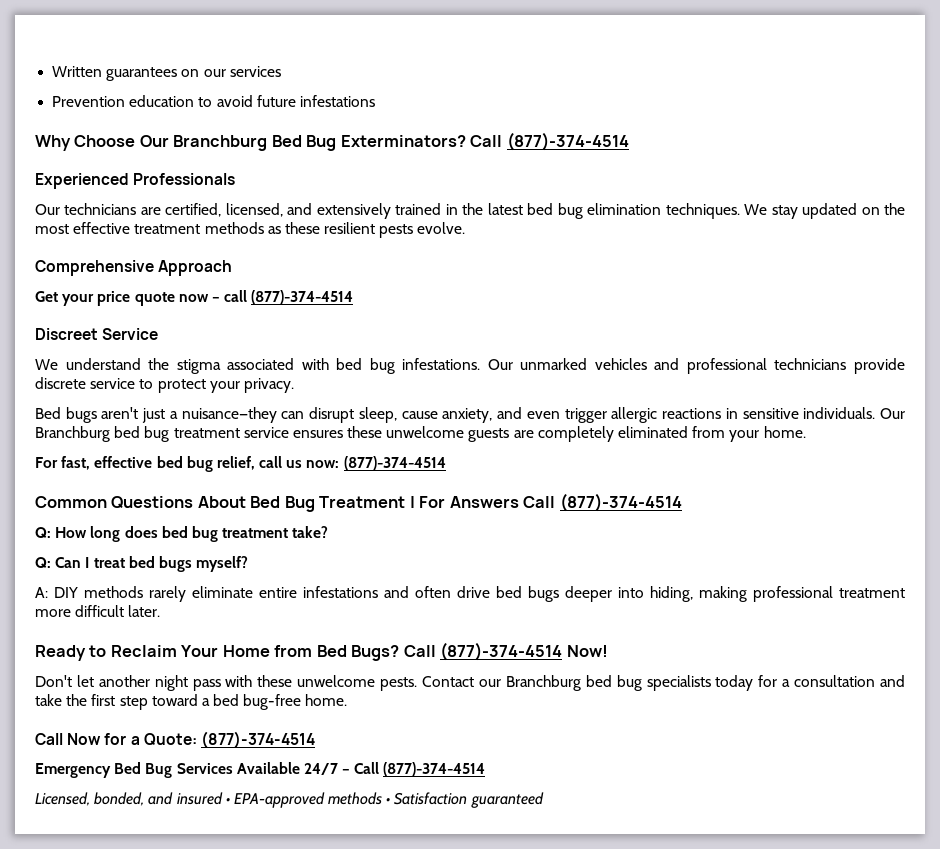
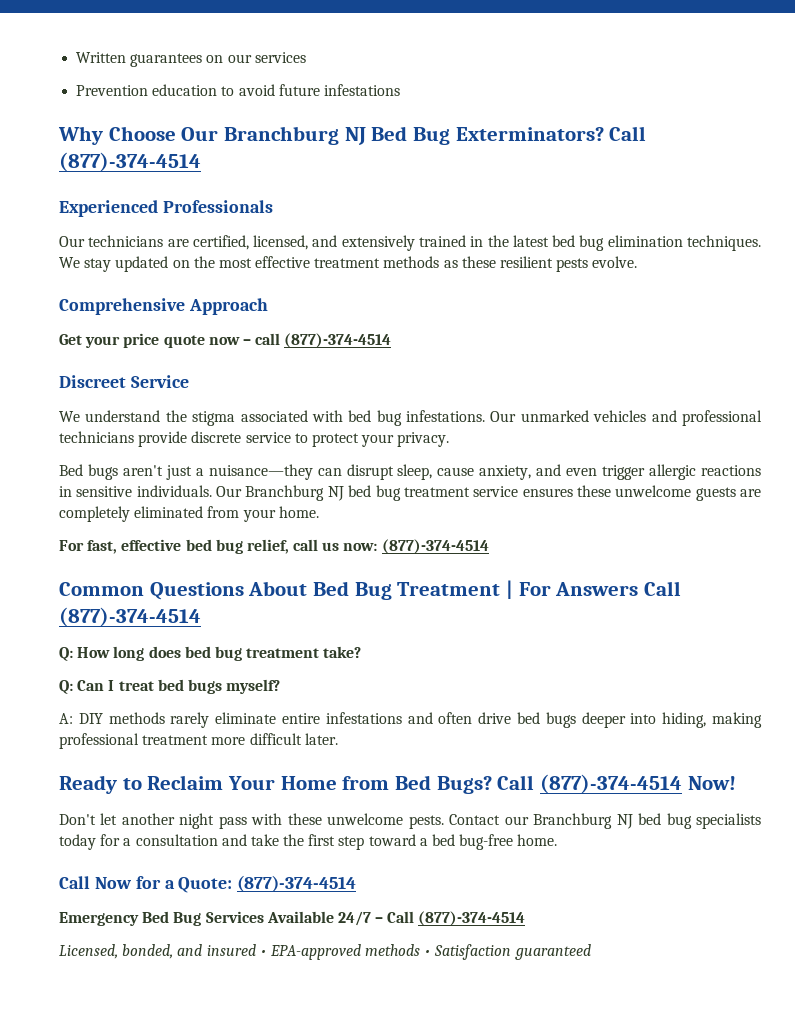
- Why Choose Our Branchburg Bed Bug Exterminators?
+ Why Choose Our Branchburg NJ Bed Bug Exterminators?
- Our Branchburg bed bug treatment service ensures these unwelcome guests are completely eliminated from your home.
+ Our Branchburg NJ bed bug treatment service ensures these unwelcome guests are completely eliminated from your home.
- Contact our Branchburg bed bug specialists today for a consultation and take the first step toward a bed bug-free home.
+ Contact our Branchburg NJ bed bug specialists today for a consultation and take the first step toward a bed bug-free home.

